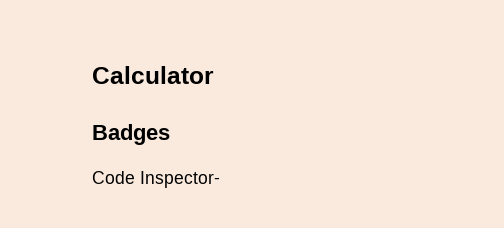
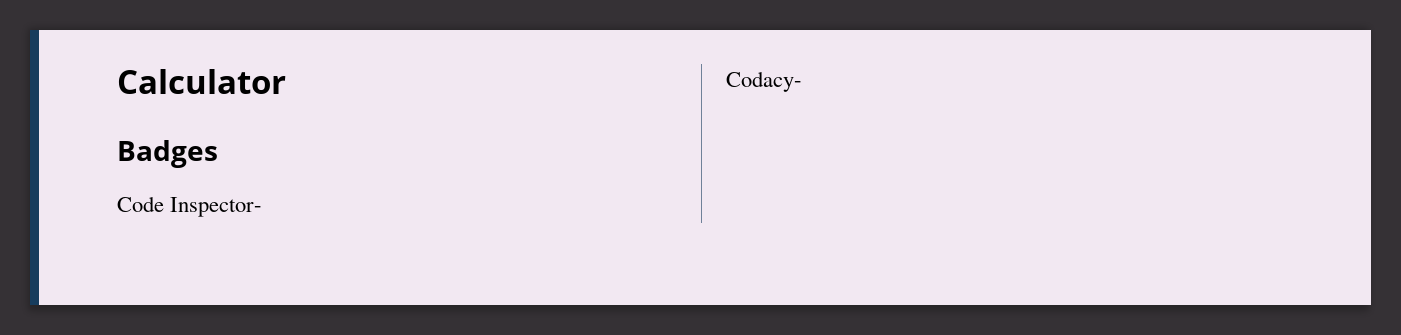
+ Codacy-

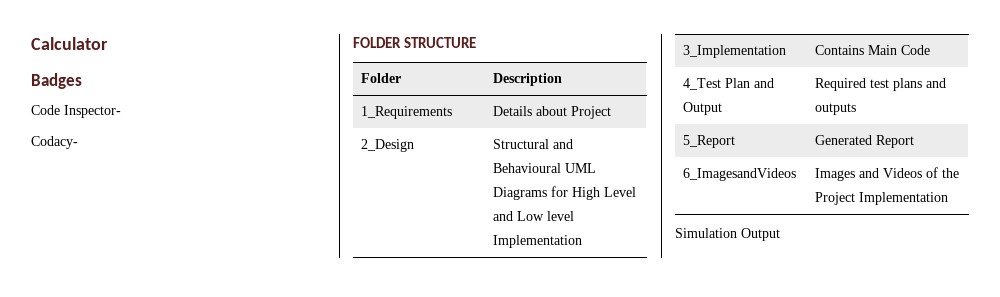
+ FOLDER STRUCTURE
+ Folder | Description
+ 1_Requirements | Details about Project
+ 2_Design | Structural and Behavioural UML Diagrams for High Level and Low level Implementation
+ 3_Implementation | Contains Main Code
+ 4_Test Plan and Output | Required test plans and outputs
+ 5_Report | Generated Report
+ 6_ImagesandVideos | Images and Videos of the Project Implementation
+ Simulation Output

